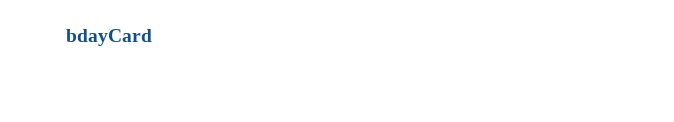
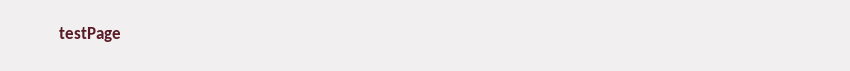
- bdayCard
+ testPage

